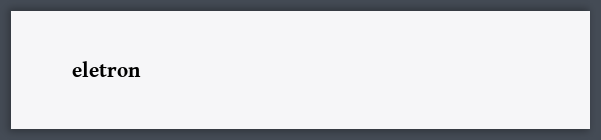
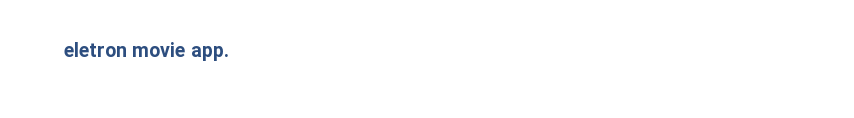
- eletron
+ eletron movie app.

